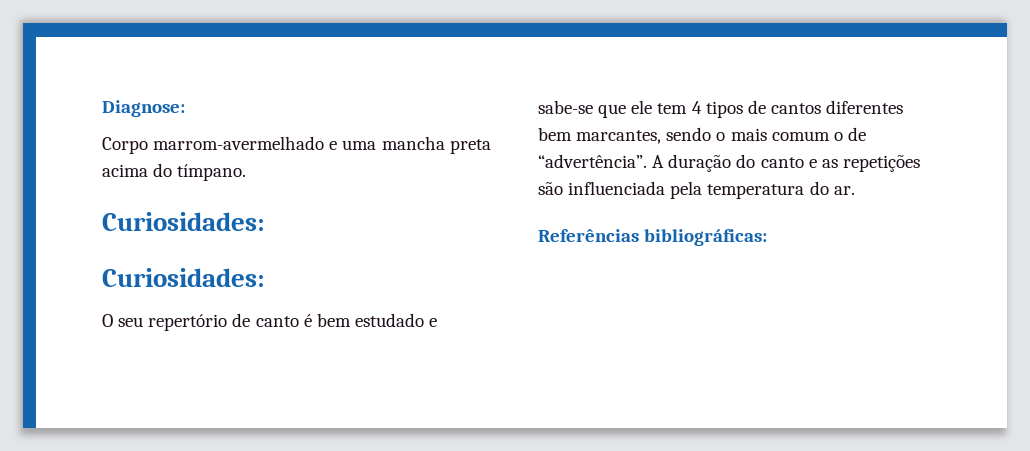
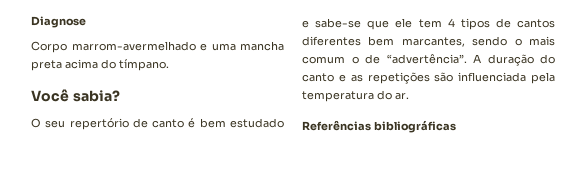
- Diagnose:
+ Diagnose
  Corpo marrom-avermelhado e uma mancha preta acima do tímpano.
- Curiosidades:
- Curiosidades:
+ Você sabia?
- Referências bibliográficas:
+ Referências bibliográficas

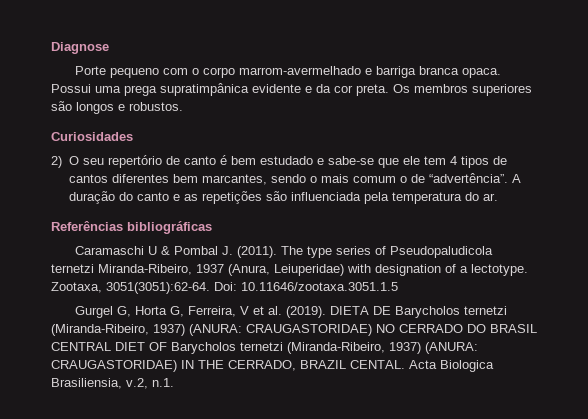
- Corpo marrom-avermelhado e uma mancha preta acima do tímpano.
- Você sabia?
- O seu repertório de canto é bem estudado e sabe-se que ele tem 4 tipos de cantos diferentes bem marcantes, sendo o mais comum o de “advertência”.
+ Porte pequeno com o corpo marrom-avermelhado e barriga branca opaca. Possui uma prega supratimpânica evidente e da cor preta. Os membros superiores são longos e robustos.
+ Curiosidades
+ 2) O seu repertório de canto é bem estudado e sabe-se que ele tem 4 tipos de cantos diferentes bem marcantes, sendo o mais comum o de “advertência”.
+ Caramaschi U & Pombal J. (2011). The type series of Pseudopaludicola ternetzi Miranda-Ribeiro, 1937 (Anura, Leiuperidae) with designation of a lectotype. Zootaxa, 3051(3051):62-64. Doi: 10.11646/zootaxa.3051.1.5
+ Gurgel G, Horta G, Ferreira, V et al. (2019). DIETA DE Barycholos ternetzi (Miranda-Ribeiro, 1937) (ANURA: CRAUGASTORIDAE) NO CERRADO DO BRASIL CENTRAL DIET OF Barycholos ternetzi (Miranda-Ribeiro, 1937) (ANURA: CRAUGASTORIDAE) IN THE CERRADO, BRAZIL CENTAL. Acta Biologica Brasiliensia, v.2, n.1.

